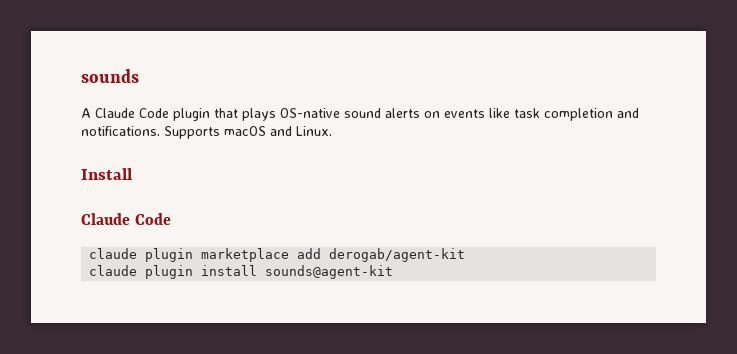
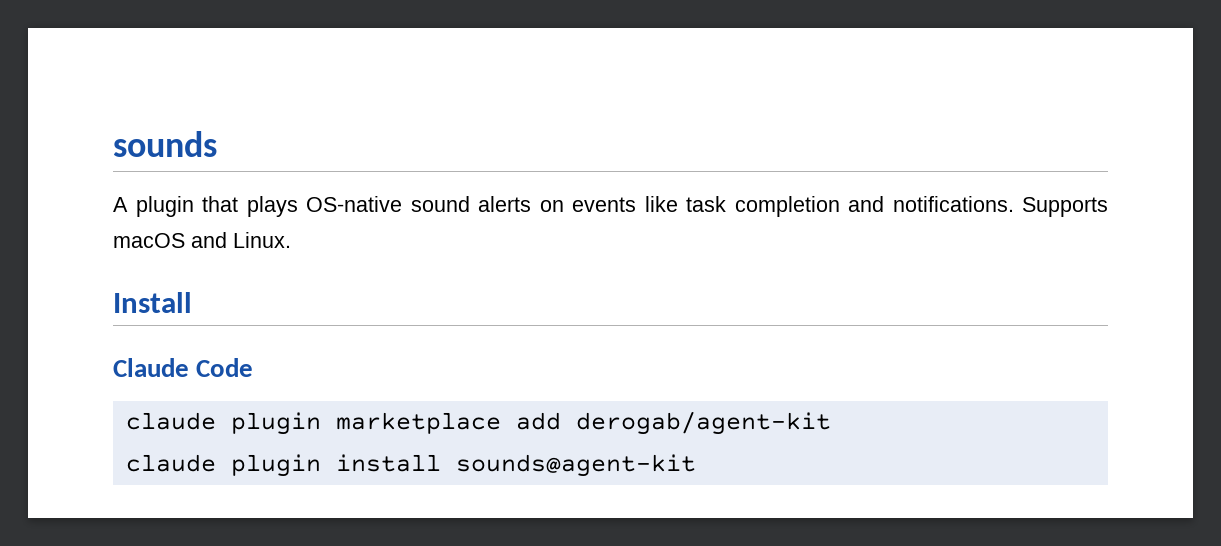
- A Claude Code plugin that plays OS-native sound alerts on events like task completion and notifications.
+ A plugin that plays OS-native sound alerts on events like task completion and notifications.

